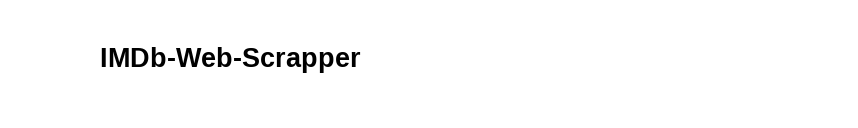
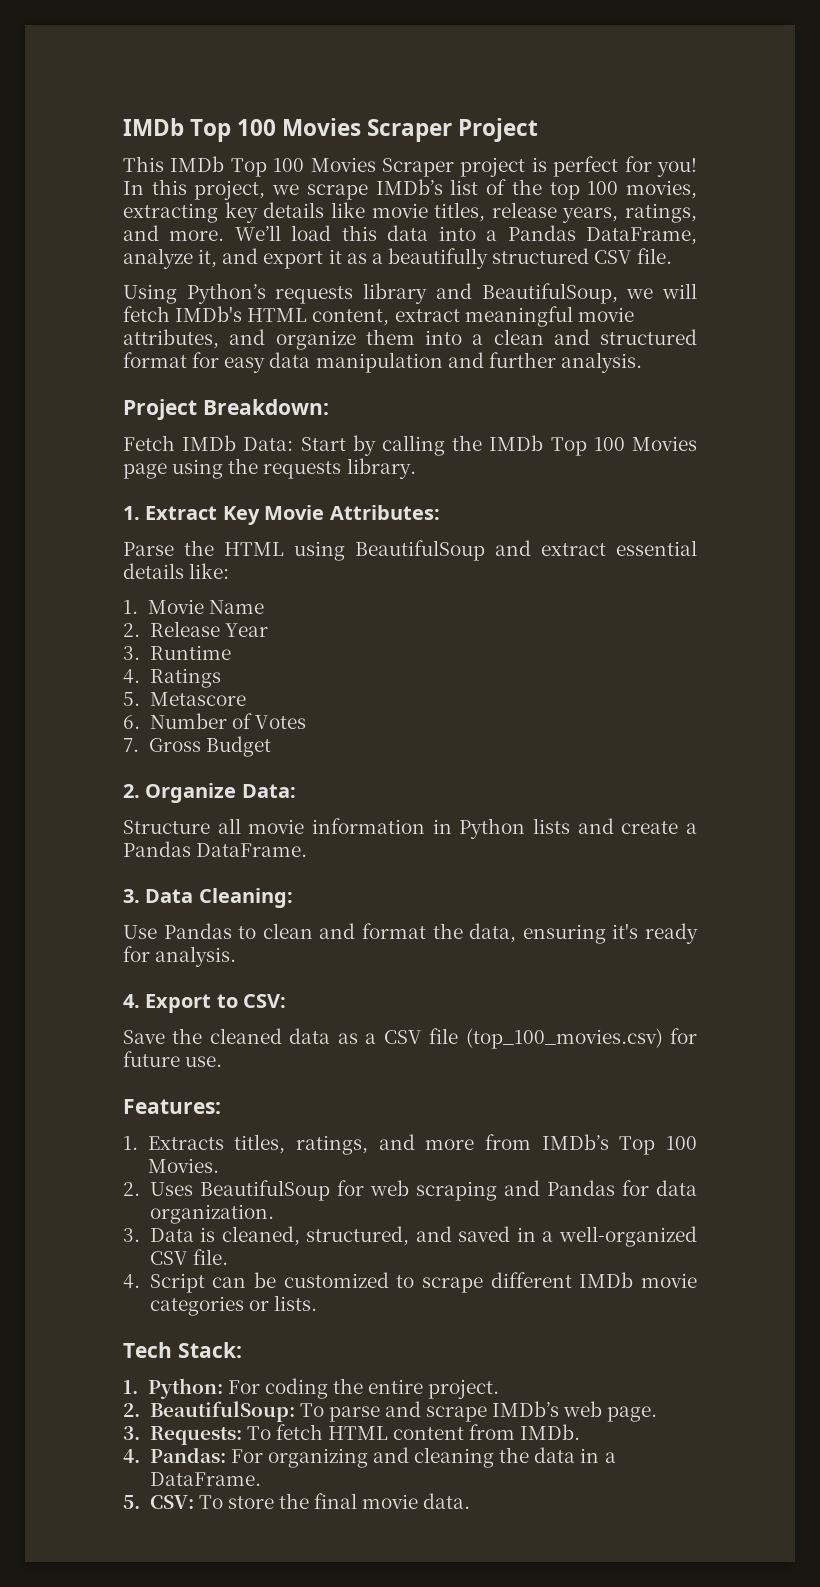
- IMDb-Web-Scrapper
+ IMDb Top 100 Movies Scraper Project
+ This IMDb Top 100 Movies Scraper project is perfect for you! In this project, we scrape IMDb’s list of the top 100 movies, extracting key details like movie titles, release years, ratings, and more. We’ll load this data into a Pandas DataFrame, analyze it, and export it as a beautifully structured CSV file.
+ Using Python’s requests library and BeautifulSoup, we will fetch IMDb's HTML content, extract meaningful movie attributes, and organize them into a clean and structured format for easy data manipulation and further analysis.
+ Project Breakdown:
+ Fetch IMDb Data: Start by calling the IMDb Top 100 Movies page using the requests library.
+ 1. Extract Key Movie Attributes:
+ Parse the HTML using BeautifulSoup and extract essential details like:
+ 1. Movie Name
+ 2. Release Year
+ 3. Runtime
+ 4. Ratings
+ 5. Metascore
+ 6. Number of Votes
+ 7. Gross Budget
+ 2. Organize Data:
+ Structure all movie information in Python lists and create a Pandas DataFrame.
+ 3. Data Cleaning:
+ Use Pandas to clean and format the data, ensuring it's ready for analysis.
+ 4. Export to CSV:
+ Save the cleaned data as a CSV file (top_100_movies.csv) for future use.
+ Features:
+ 1. Extracts titles, ratings, and more from IMDb’s Top 100 Movies.
+ 2. Uses BeautifulSoup for web scraping and Pandas for data organization.
+ 3. Data is cleaned, structured, and saved in a well-organized CSV file.
+ 4. Script can be customized to scrape different IMDb movie categories or lists.
+ Tech Stack:
+ 1. Python: For coding the entire project.
+ 2. BeautifulSoup: To parse and scrape IMDb’s web page.
+ 3. Requests: To fetch HTML content from IMDb.
+ 4. Pandas: For organizing and cleaning the data in a DataFrame.
+ 5. CSV: To store the final movie data.

